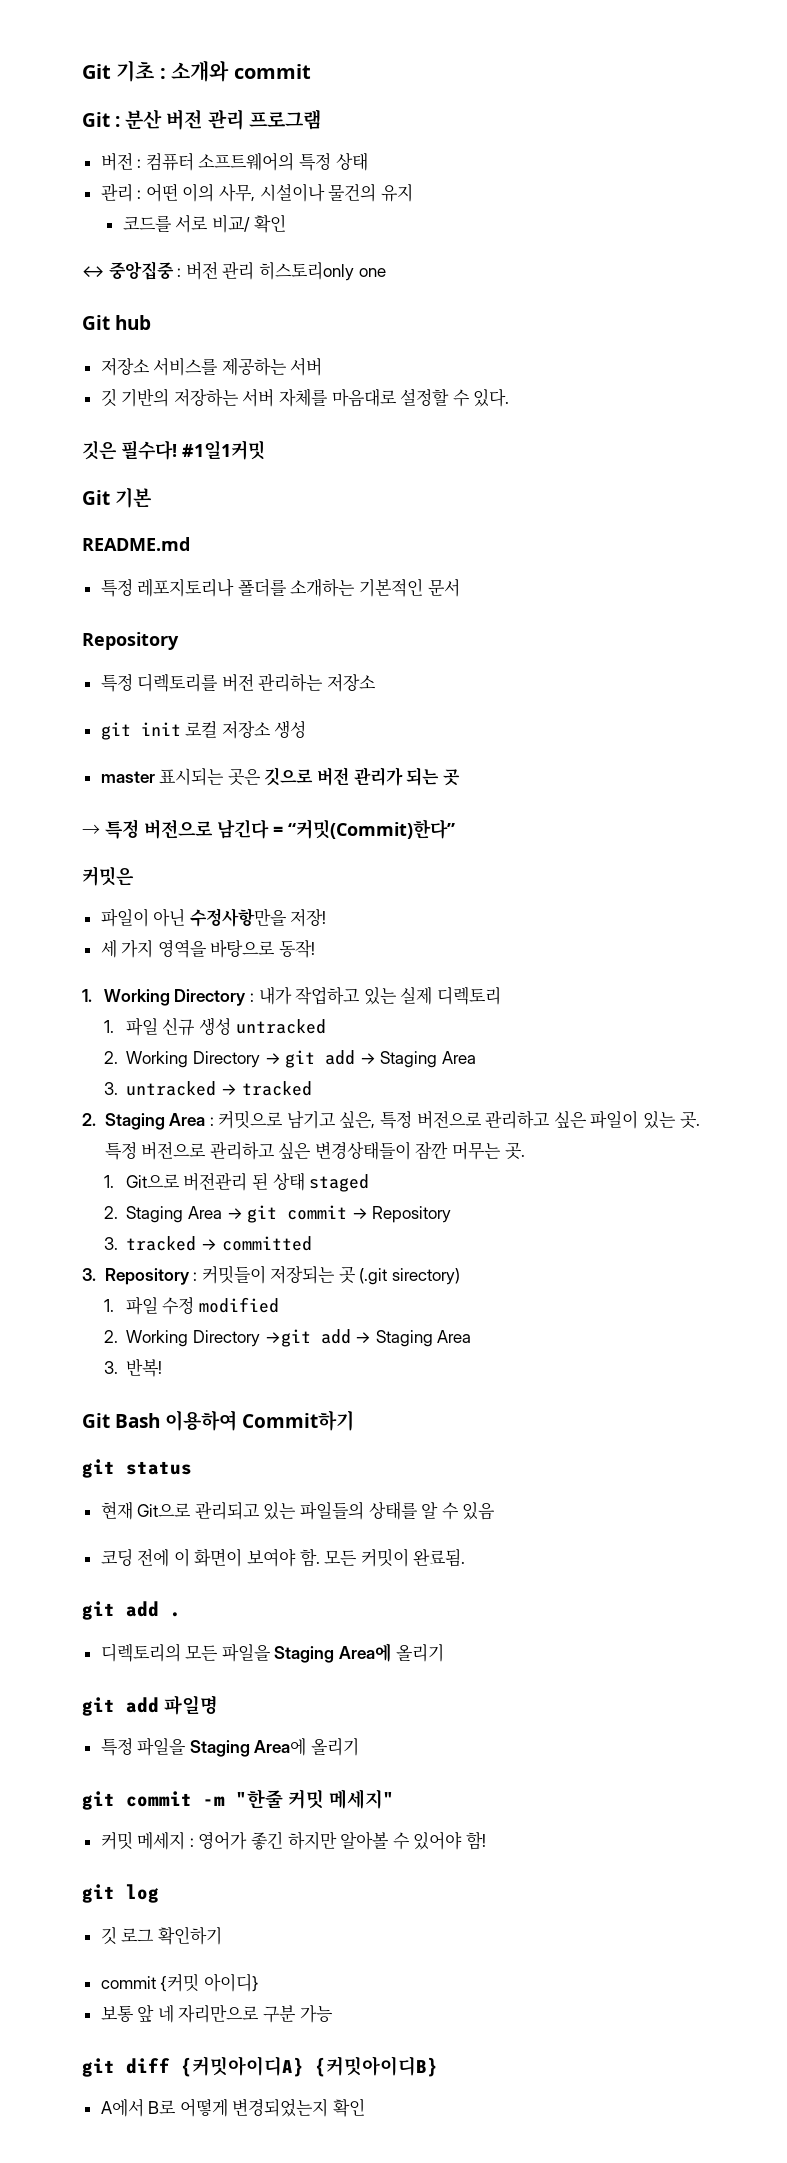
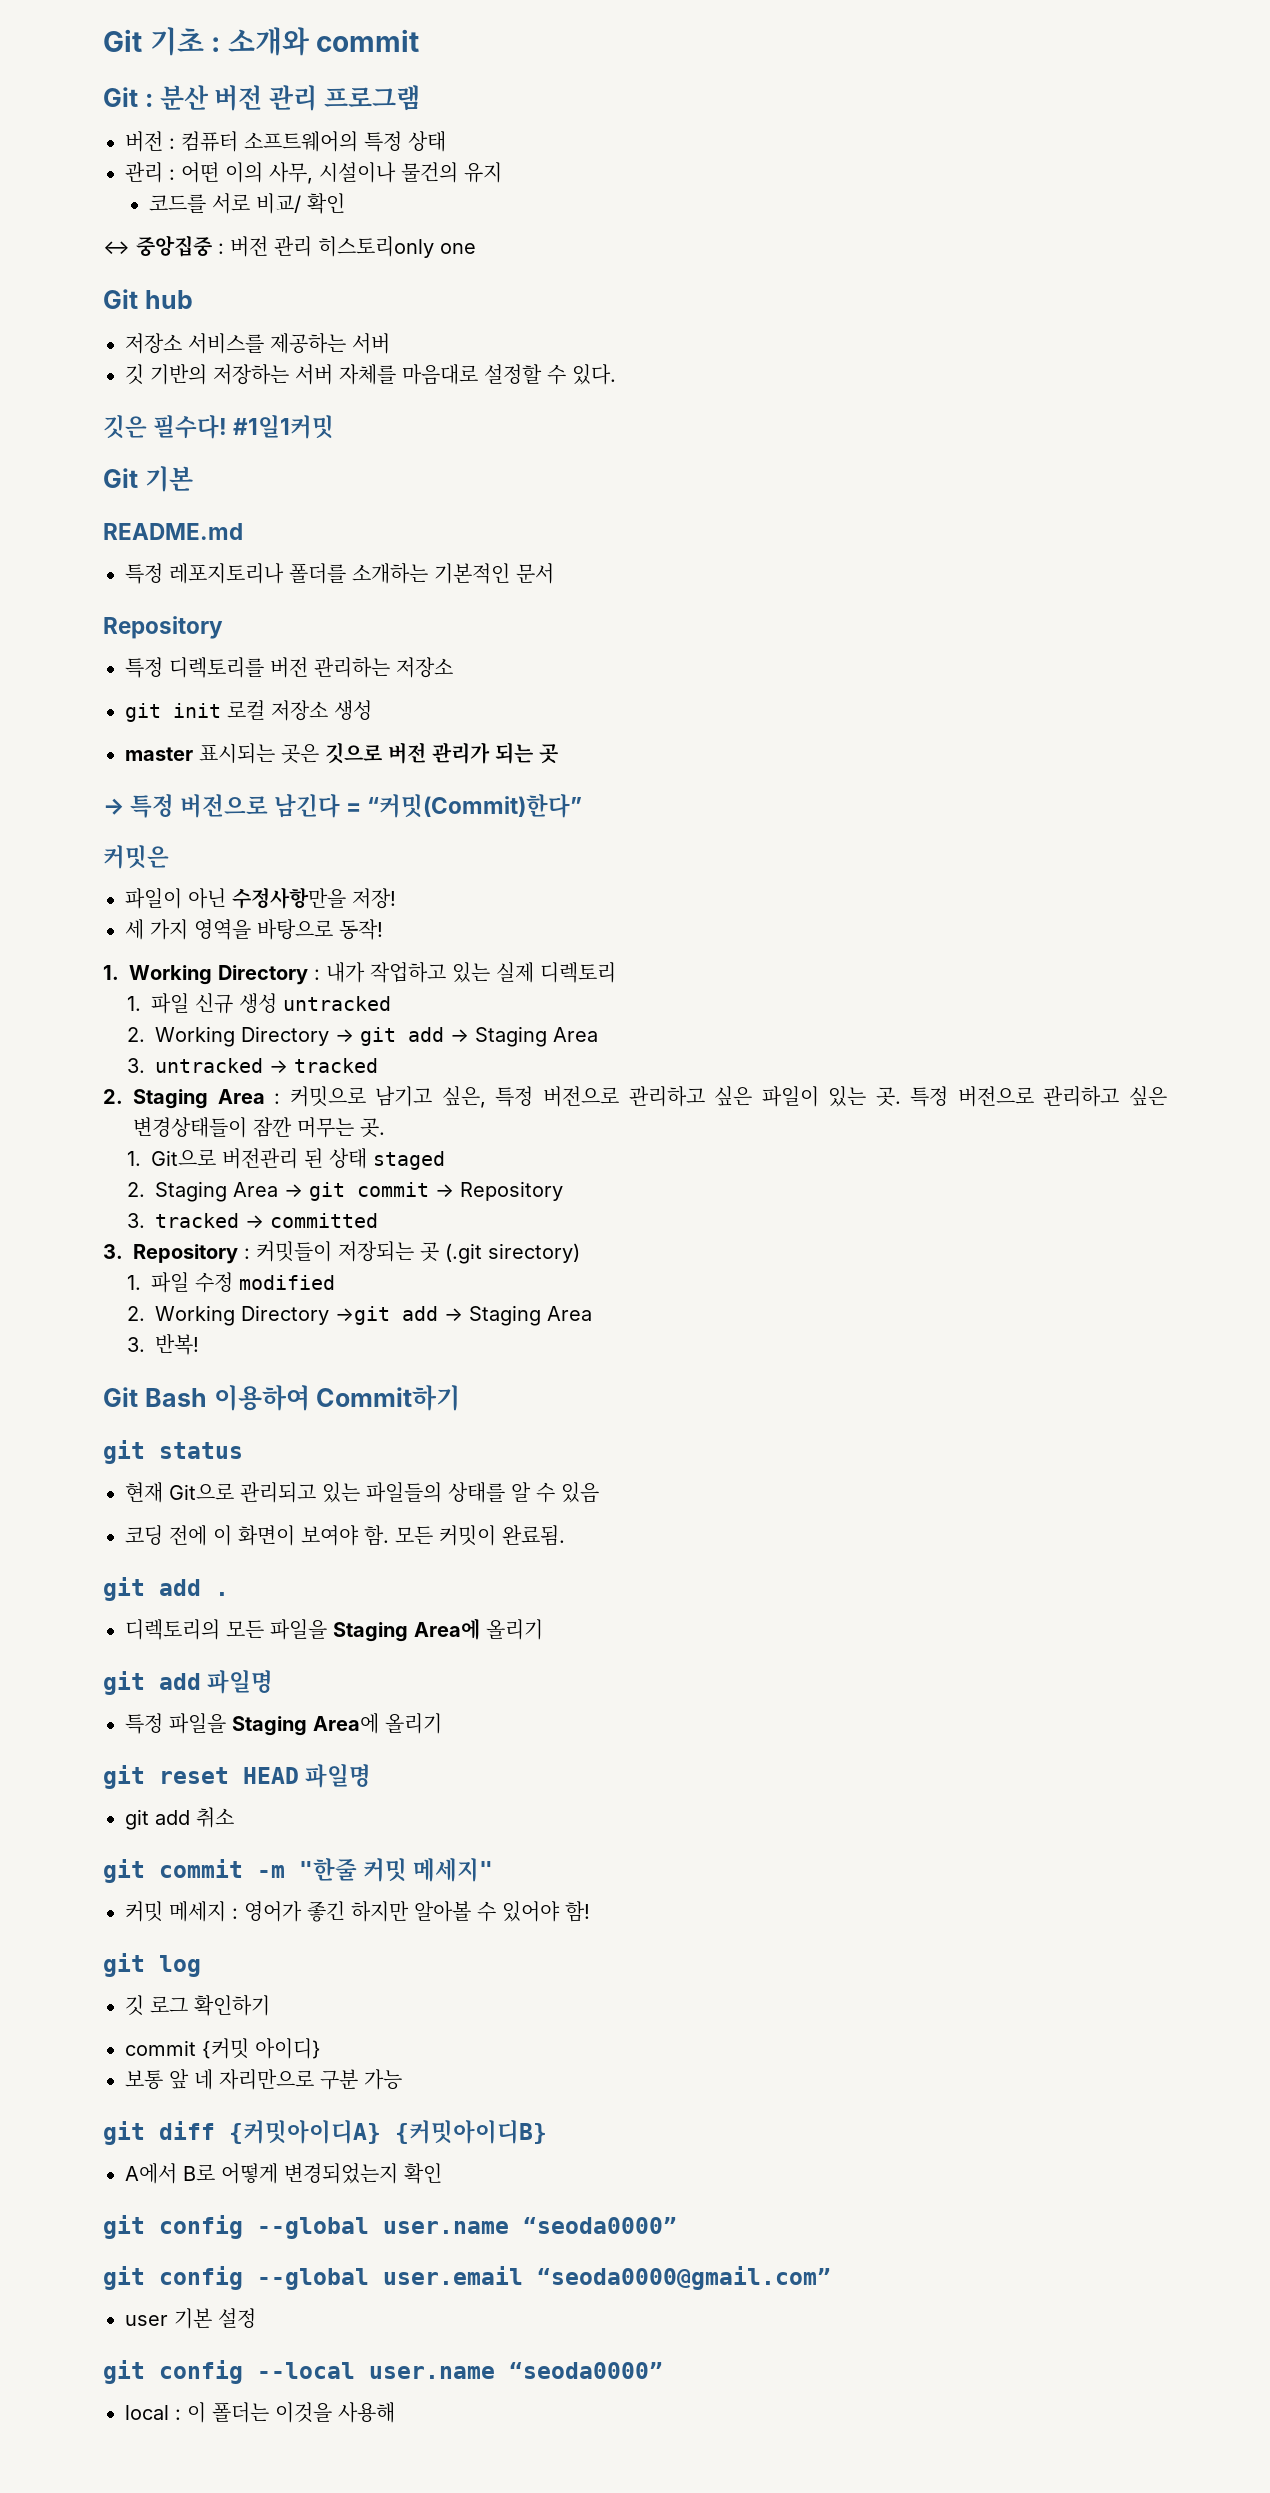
+ git reset HEAD 파일명
+ git add 취소
+ git config --global user.name “seoda0000”
+ git config --global user.email “seoda0000@gmail.com”
+ user 기본 설정
+ git config --local user.name “seoda0000”
+ local : 이 폴더는 이것을 사용해

